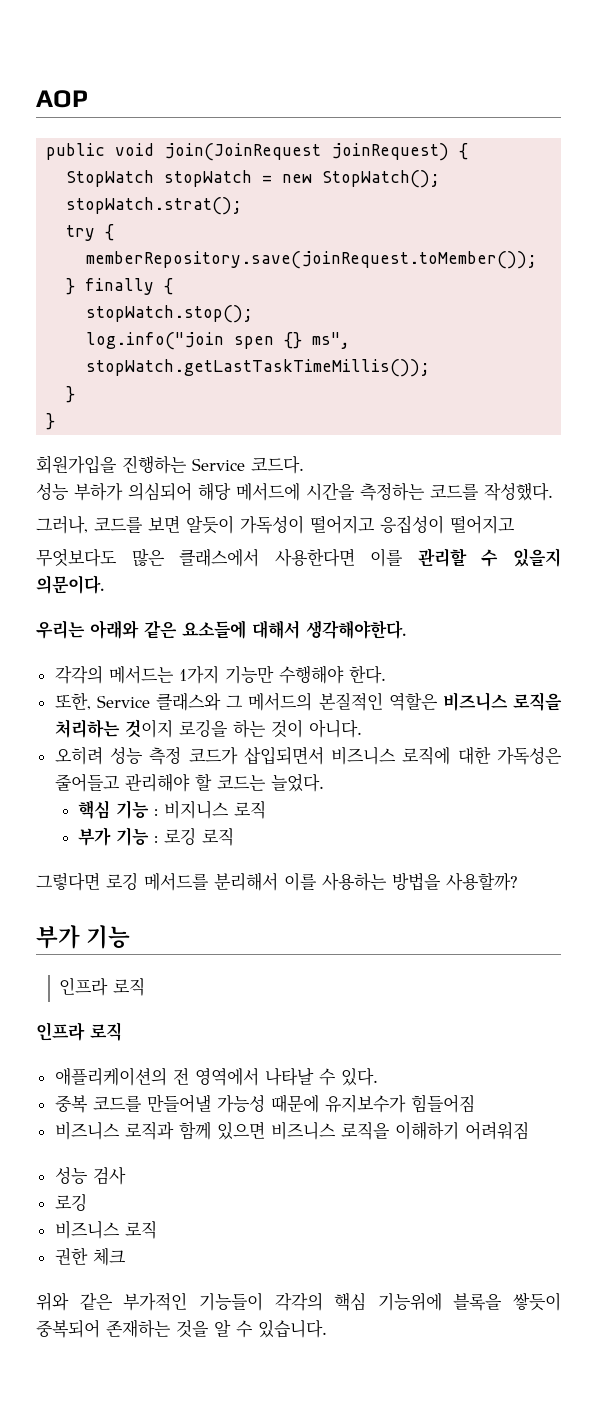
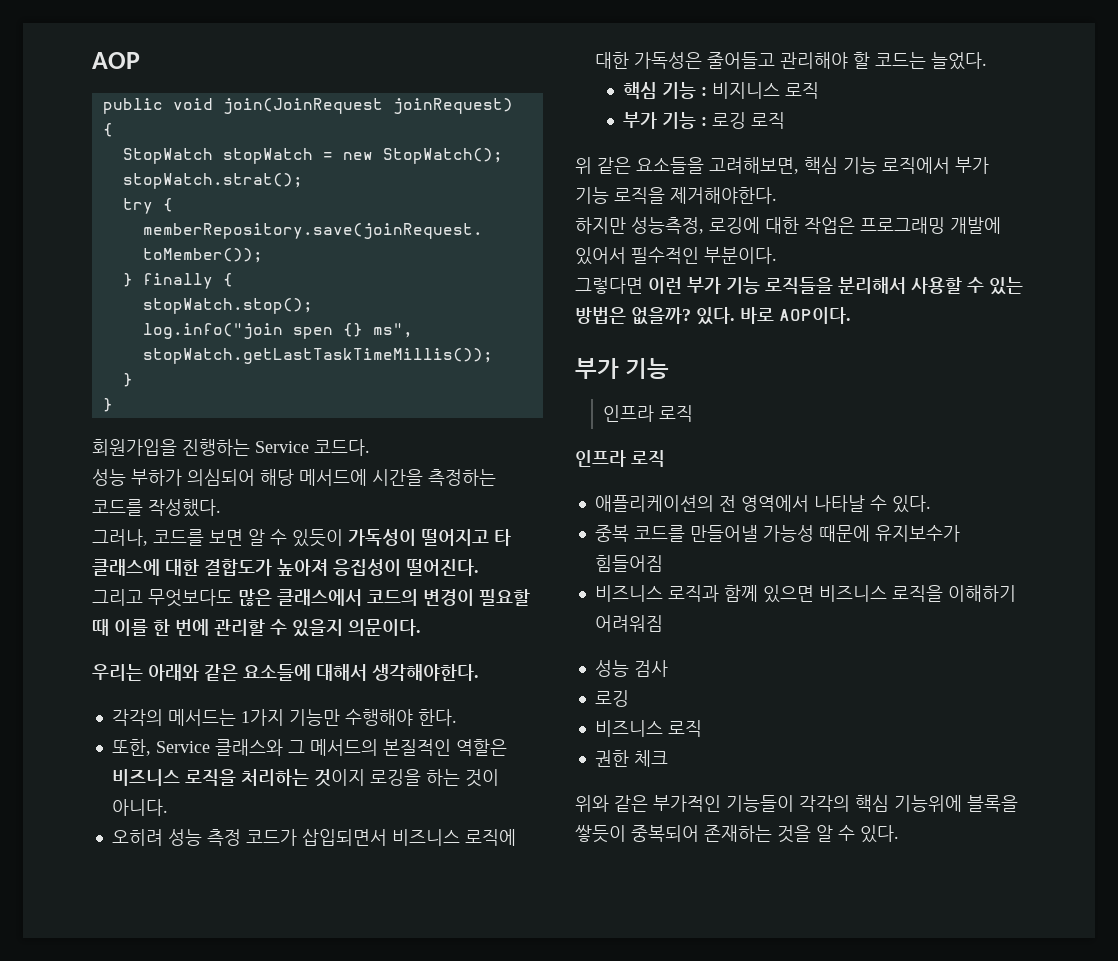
- 그러나, 코드를 보면 알듯이 가독성이 떨어지고 응집성이 떨어지고
- 무엇보다도 많은 클래스에서 사용한다면 이를 관리할 수 있을지 의문이다.
+ 그러나, 코드를 보면 알 수 있듯이 가독성이 떨어지고 타 클래스에 대한 결합도가 높아져 응집성이 떨어진다.
+ 그리고 무엇보다도 많은 클래스에서 코드의 변경이 필요할 때 이를 한 번에 관리할 수 있을지 의문이다.
- 그렇다면 로깅 메서드를 분리해서 이를 사용하는 방법을 사용할까?
+ 위 같은 요소들을 고려해보면, 핵심 기능 로직에서 부가 기능 로직을 제거해야한다.
+ 하지만 성능측정, 로깅에 대한 작업은 프로그래밍 개발에 있어서 필수적인 부분이다.
+ 그렇다면 이런 부가 기능 로직들을 분리해서 사용할 수 있는 방법은 없을까? 있다. 바로 AOP이다.
- 위와 같은 부가적인 기능들이 각각의 핵심 기능위에 블록을 쌓듯이 중복되어 존재하는 것을 알 수 있습니다.
+ 위와 같은 부가적인 기능들이 각각의 핵심 기능위에 블록을 쌓듯이 중복되어 존재하는 것을 알 수 있다.

